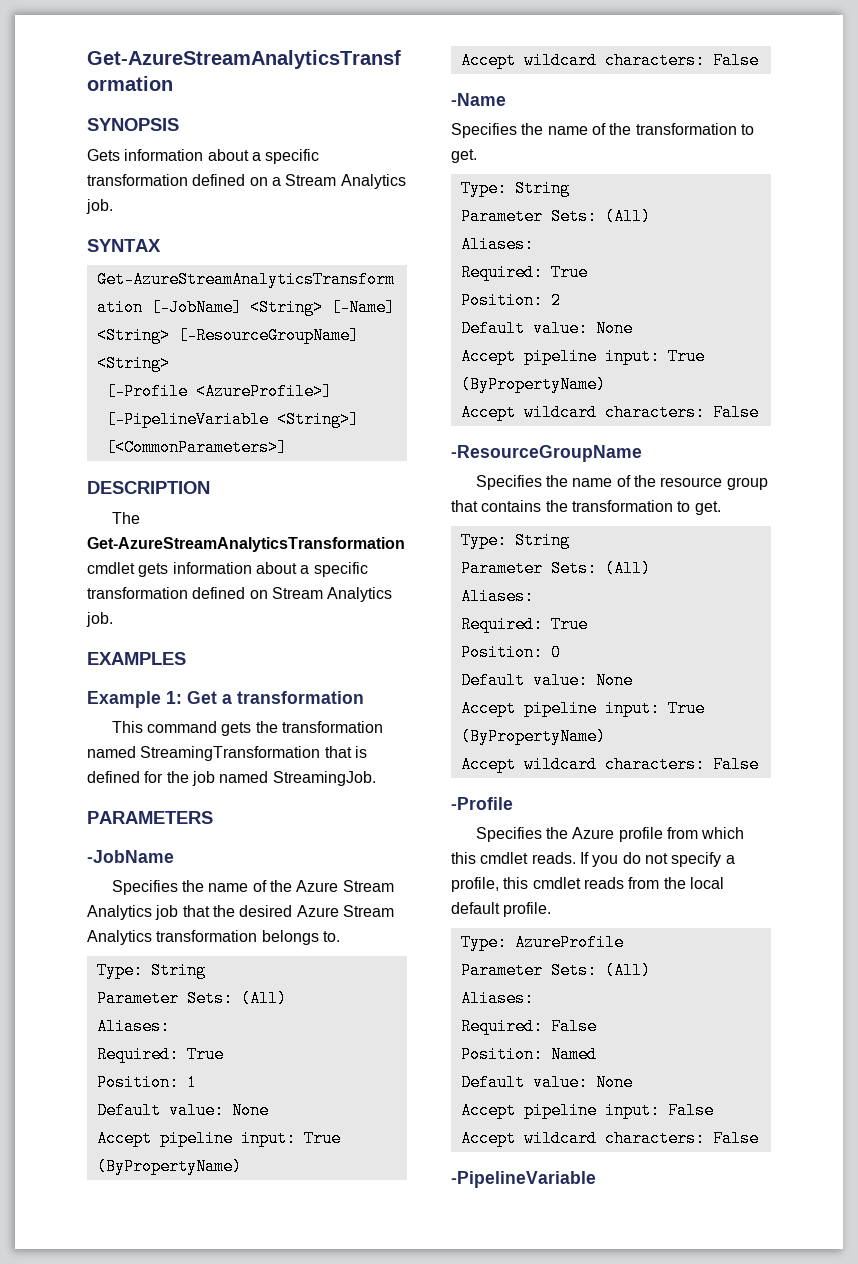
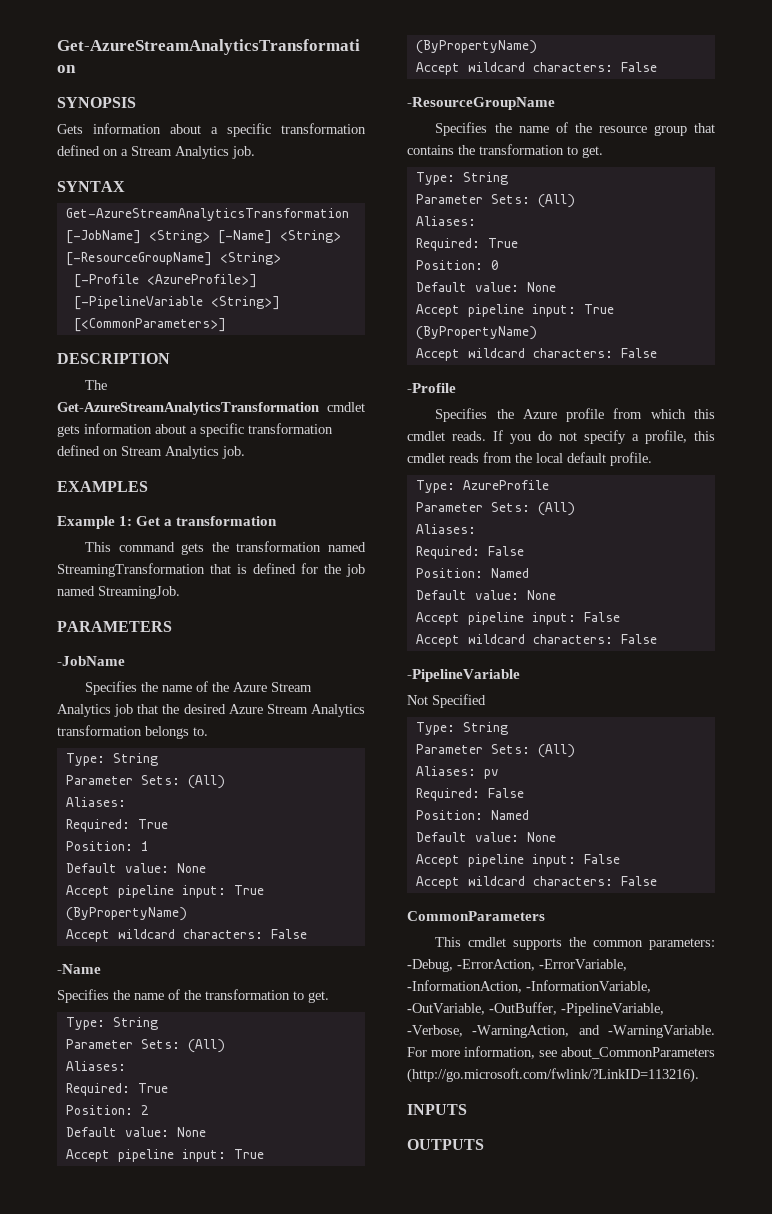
+ Not Specified
+ Type: String
+ Parameter Sets: (All)
+ Aliases: pv
+ Required: False
+ Position: Named
+ Default value: None
+ Accept pipeline input: False
+ Accept wildcard characters: False
+ CommonParameters
+ This cmdlet supports the common parameters: -Debug, -ErrorAction, -ErrorVariable, -InformationAction, -InformationVariable, -OutVariable, -OutBuffer, -PipelineVariable, -Verbose, -WarningAction, and -WarningVariable. For more information, see about_CommonParameters (http://go.microsoft.com/fwlink/?LinkID=113216).
+ INPUTS
+ OUTPUTS

